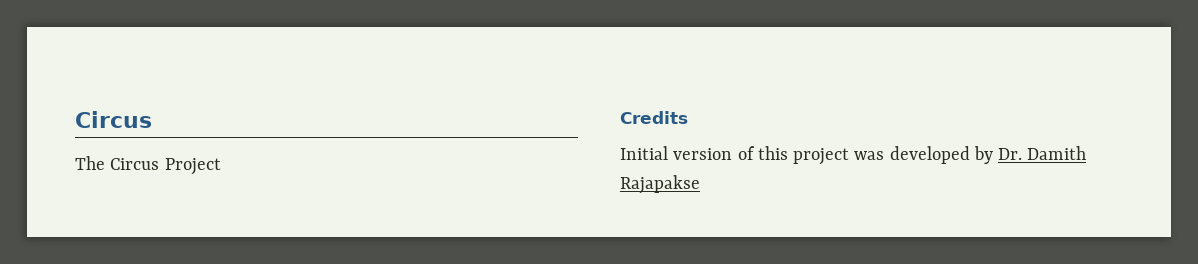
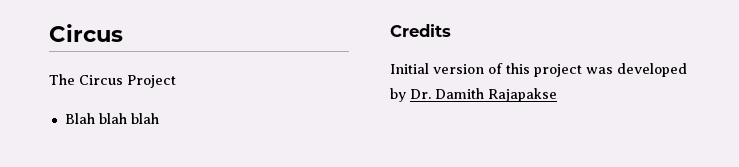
+ Blah blah blah

